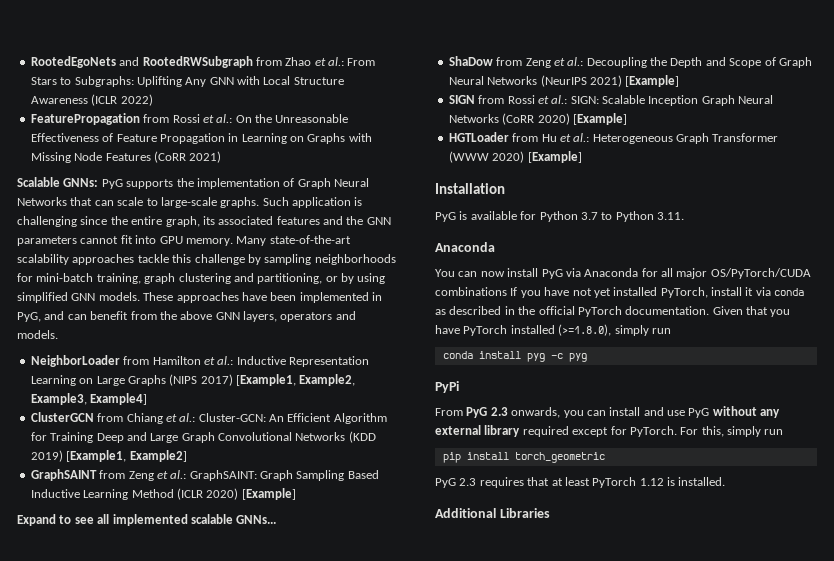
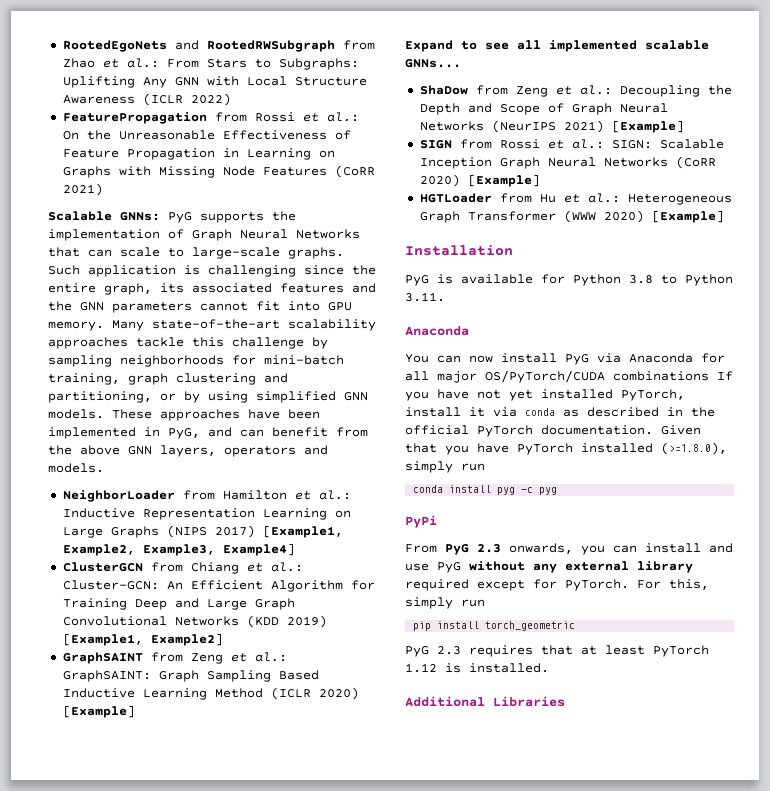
- PyG is available for Python 3.7 to Python 3.11.
+ PyG is available for Python 3.8 to Python 3.11.

